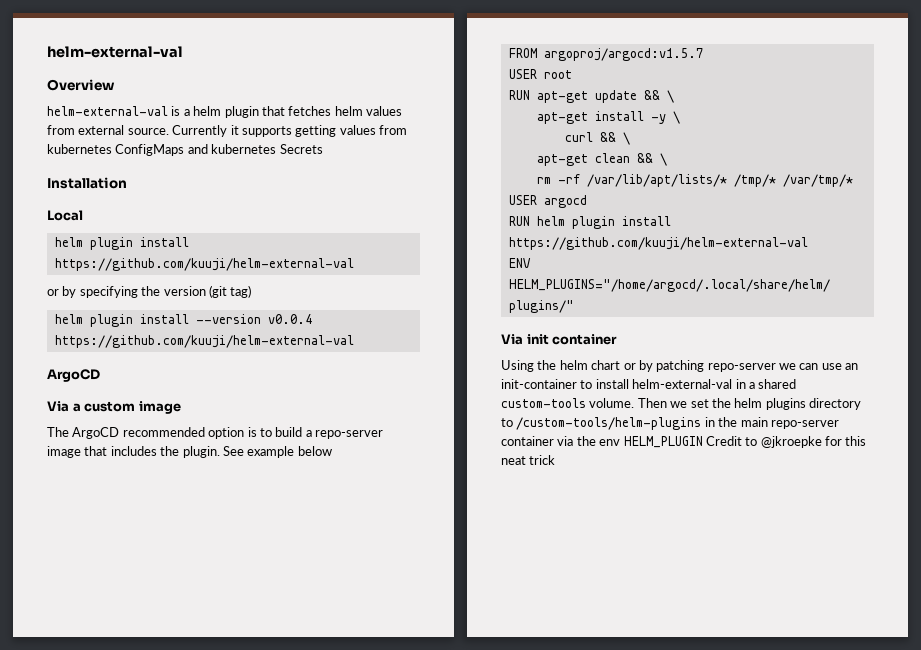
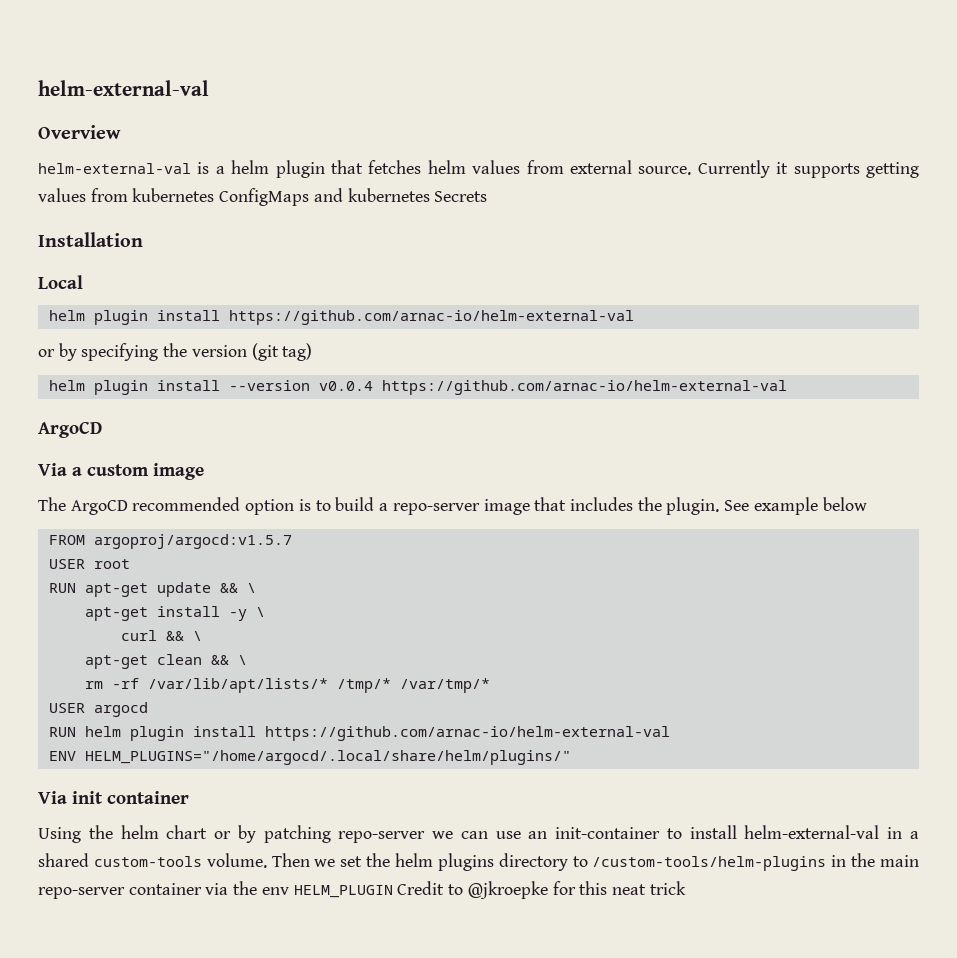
  Local
- helm plugin install https://github.com/kuuji/helm-external-val
+ helm plugin install https://github.com/arnac-io/helm-external-val
- helm plugin install --version v0.0.4 https://github.com/kuuji/helm-external-val
+ helm plugin install --version v0.0.4 https://github.com/arnac-io/helm-external-val
- RUN helm plugin install https://github.com/kuuji/helm-external-val
+ RUN helm plugin install https://github.com/arnac-io/helm-external-val

